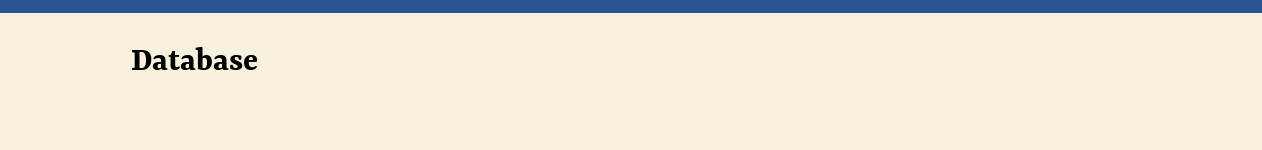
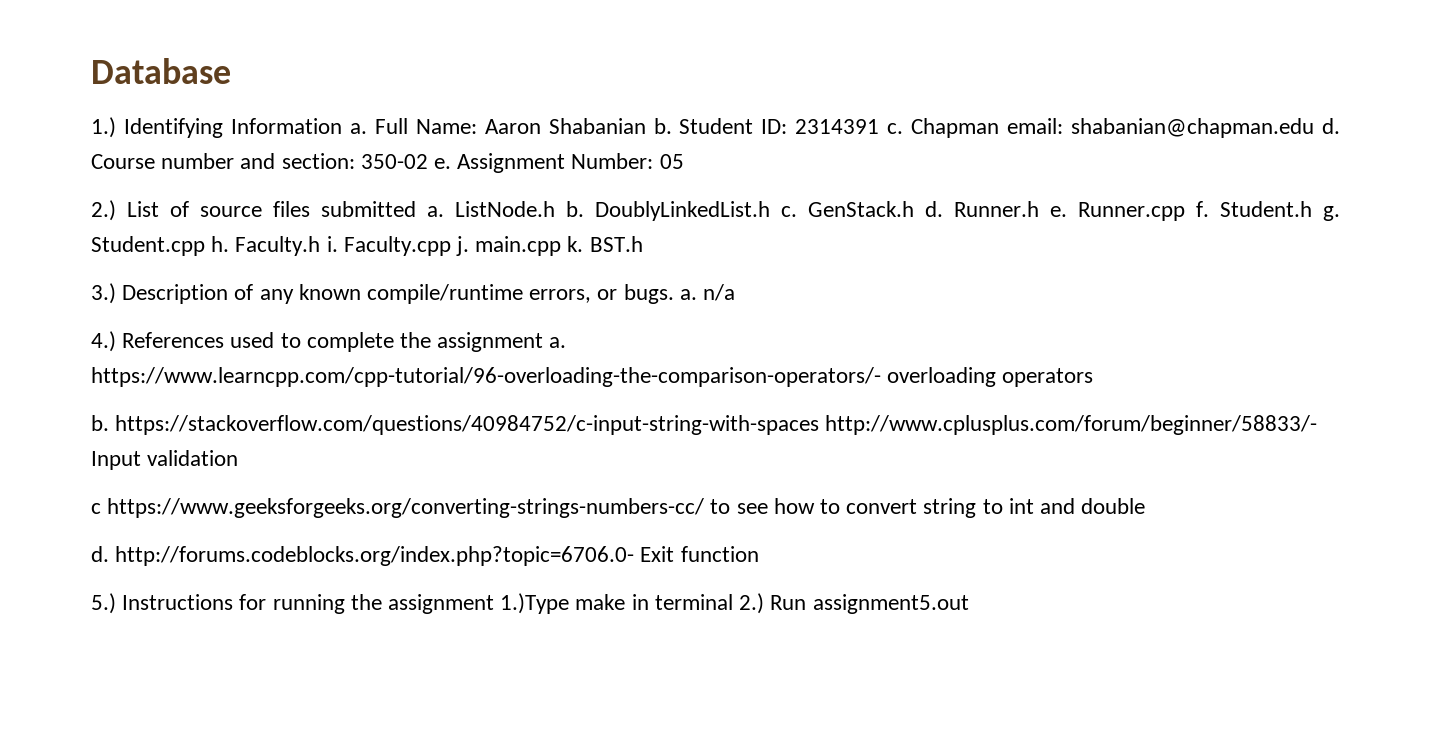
+ 1.) Identifying Information a. Full Name: Aaron Shabanian b. Student ID: 2314391 c. Chapman email: shabanian@chapman.edu d. Course number and section: 350-02 e. Assignment Number: 05
+ 2.) List of source files submitted a. ListNode.h b. DoublyLinkedList.h c. GenStack.h d. Runner.h e. Runner.cpp f. Student.h g. Student.cpp h. Faculty.h i. Faculty.cpp j. main.cpp k. BST.h
+ 3.) Description of any known compile/runtime errors, or bugs. a. n/a
+ 4.) References used to complete the assignment a. https://www.learncpp.com/cpp-tutorial/96-overloading-the-comparison-operators/- overloading operators
+ b. https://stackoverflow.com/questions/40984752/c-input-string-with-spaces http://www.cplusplus.com/forum/beginner/58833/- Input validation
+ c https://www.geeksforgeeks.org/converting-strings-numbers-cc/ to see how to convert string to int and double
+ d. http://forums.codeblocks.org/index.php?topic=6706.0- Exit function
+ 5.) Instructions for running the assignment 1.)Type make in terminal 2.) Run assignment5.out

